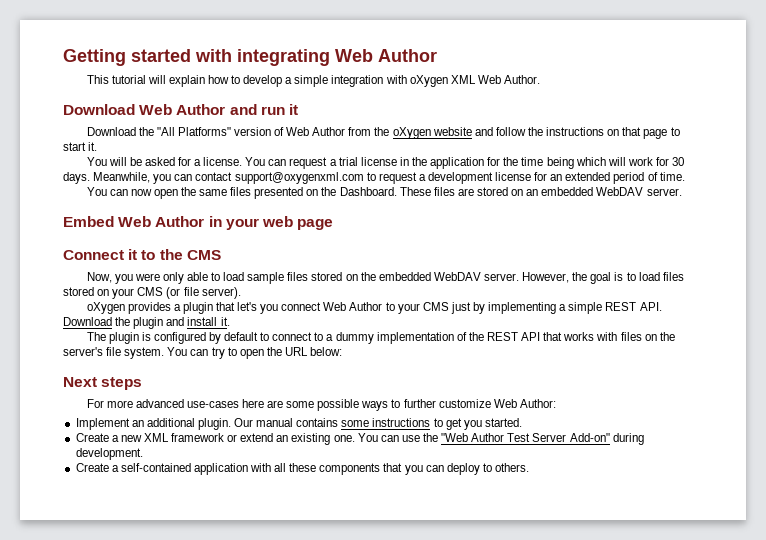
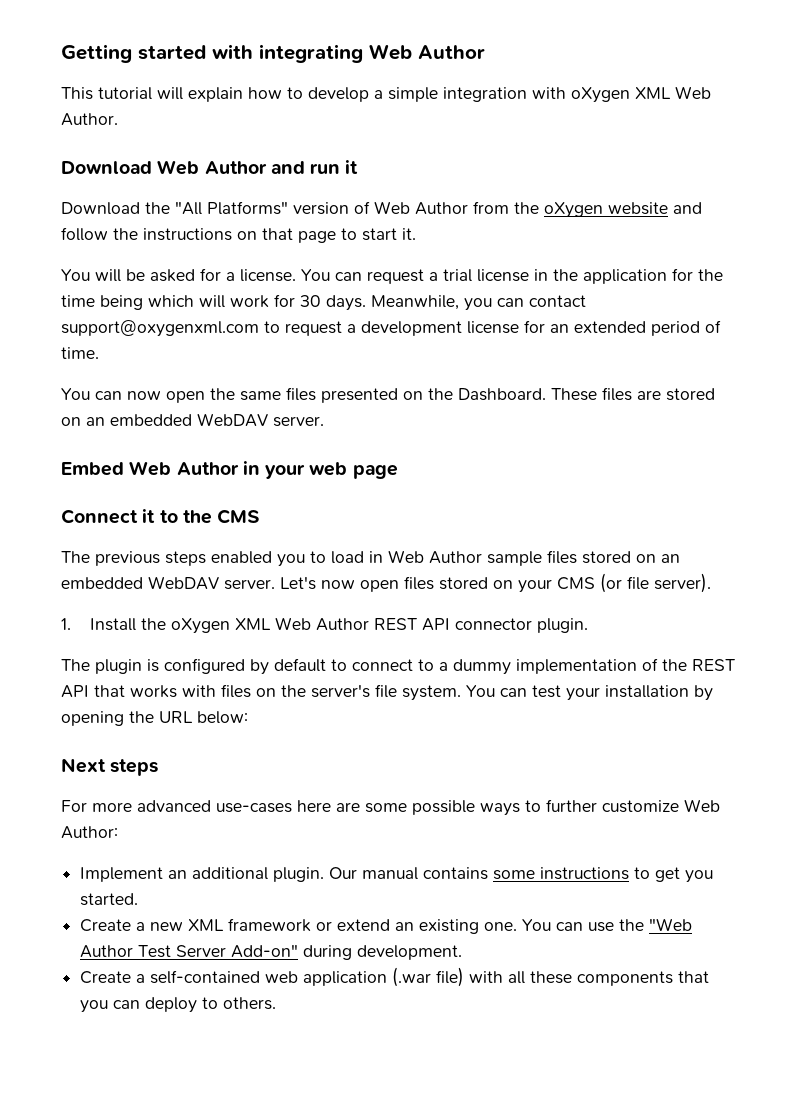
- Now, you were only able to load sample files stored on the embedded WebDAV server. However, the goal is to load files stored on your CMS (or file server).
+ The previous steps enabled you to load in Web Author sample files stored on an embedded WebDAV server. Let's now open files stored on your CMS (or file server).
- oXygen provides a plugin that let's you connect Web Author to your CMS just by implementing a simple REST API. Download the plugin and install it.
+ 1. Install the oXygen XML Web Author REST API connector plugin.
- You can try to open the URL below:
+ You can test your installation by opening the URL below:
- Create a self-contained application with all these components that you can deploy to others.
+ Create a self-contained web application (.war file) with all these components that you can deploy to others.

